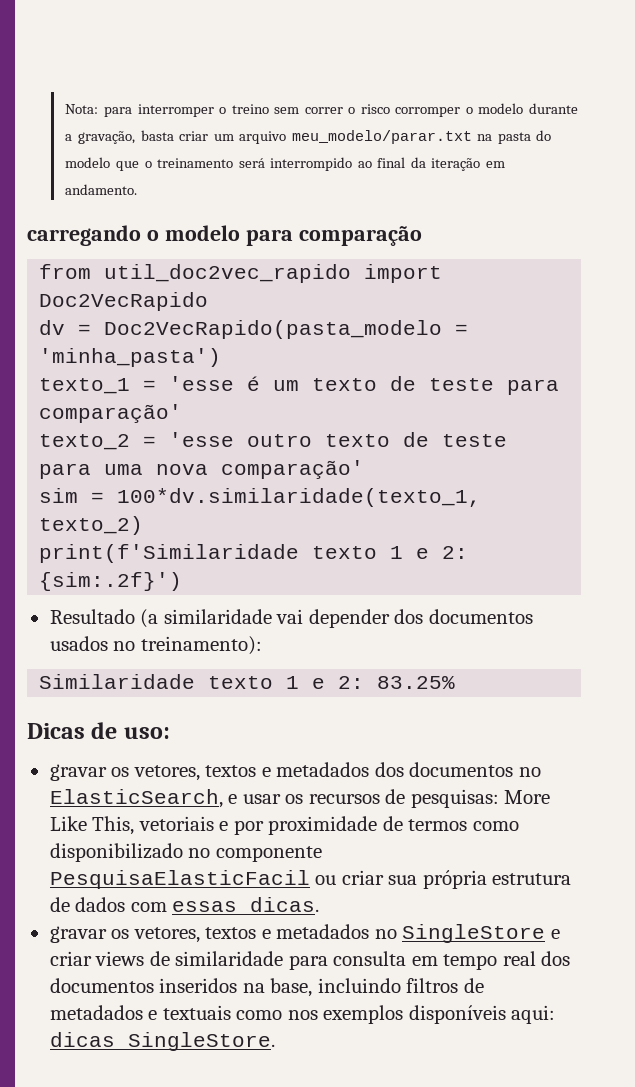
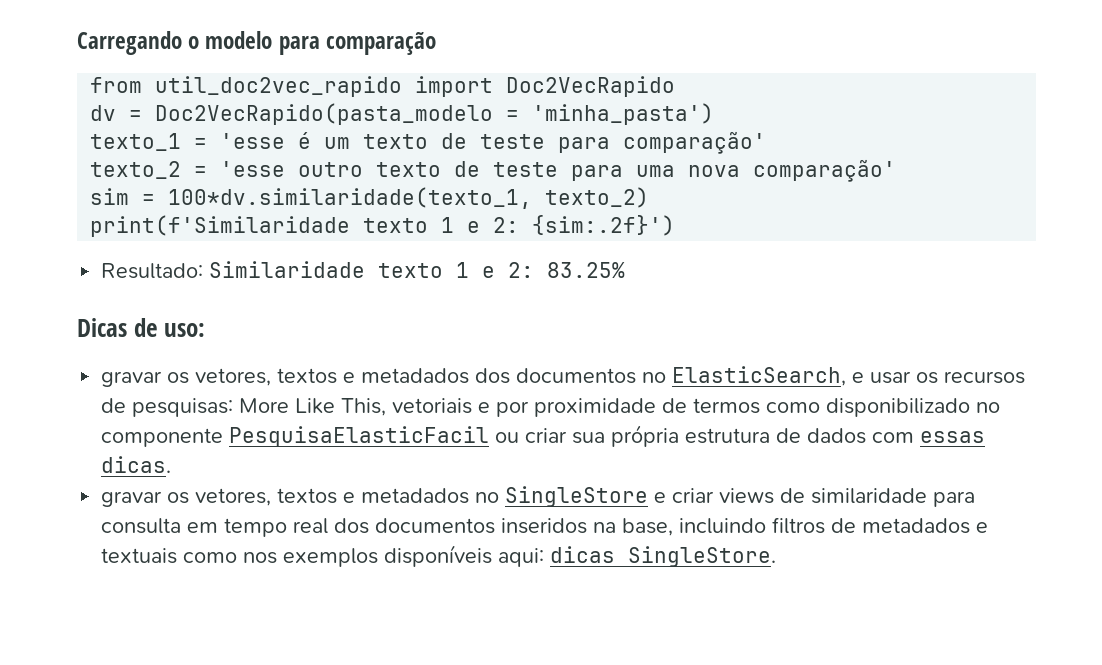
- Nota: para interromper o treino sem correr o risco corromper o modelo durante a gravação, basta criar um arquivo meu_modelo/parar.txt na pasta do modelo que o treinamento será interrompido ao final da iteração em andamento.
- carregando o modelo para comparação
+ Carregando o modelo para comparação
- Resultado (a similaridade vai depender dos documentos usados no treinamento):
- Similaridade texto 1 e 2: 83.25%
+ Resultado: Similaridade texto 1 e 2: 83.25%

